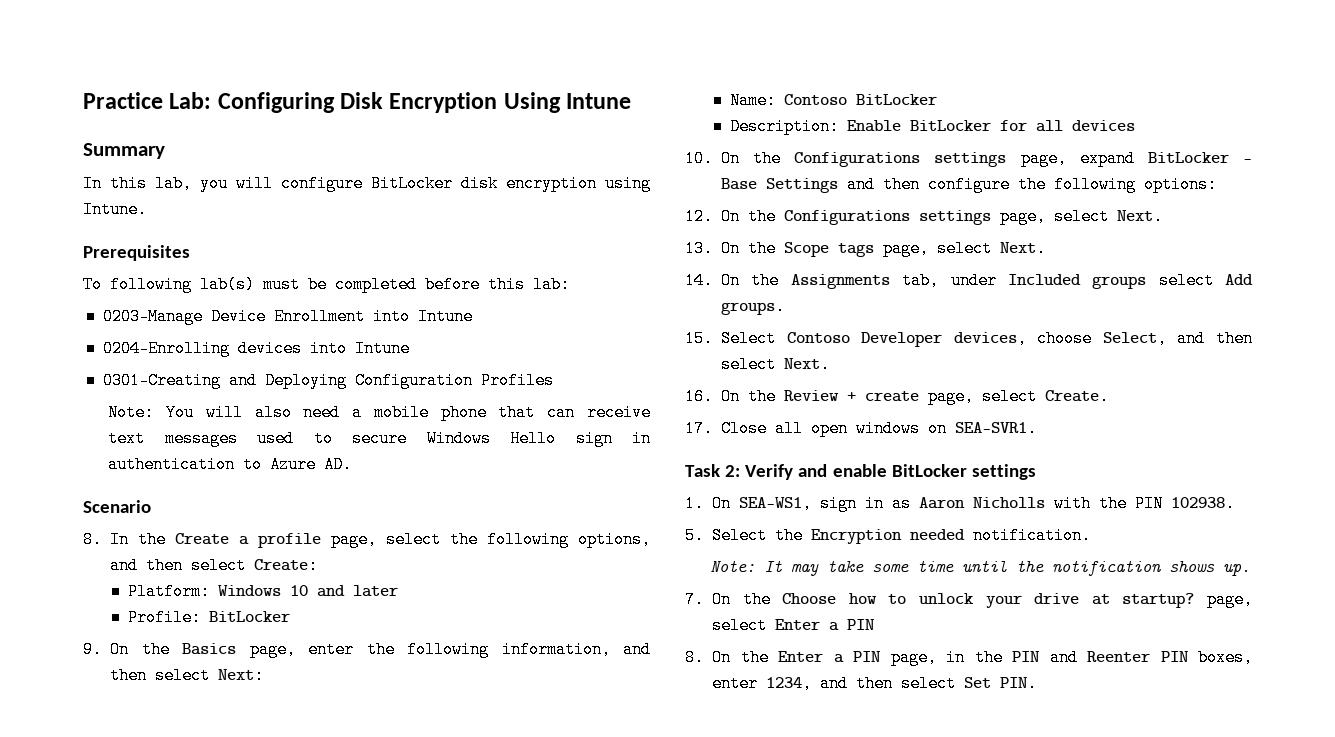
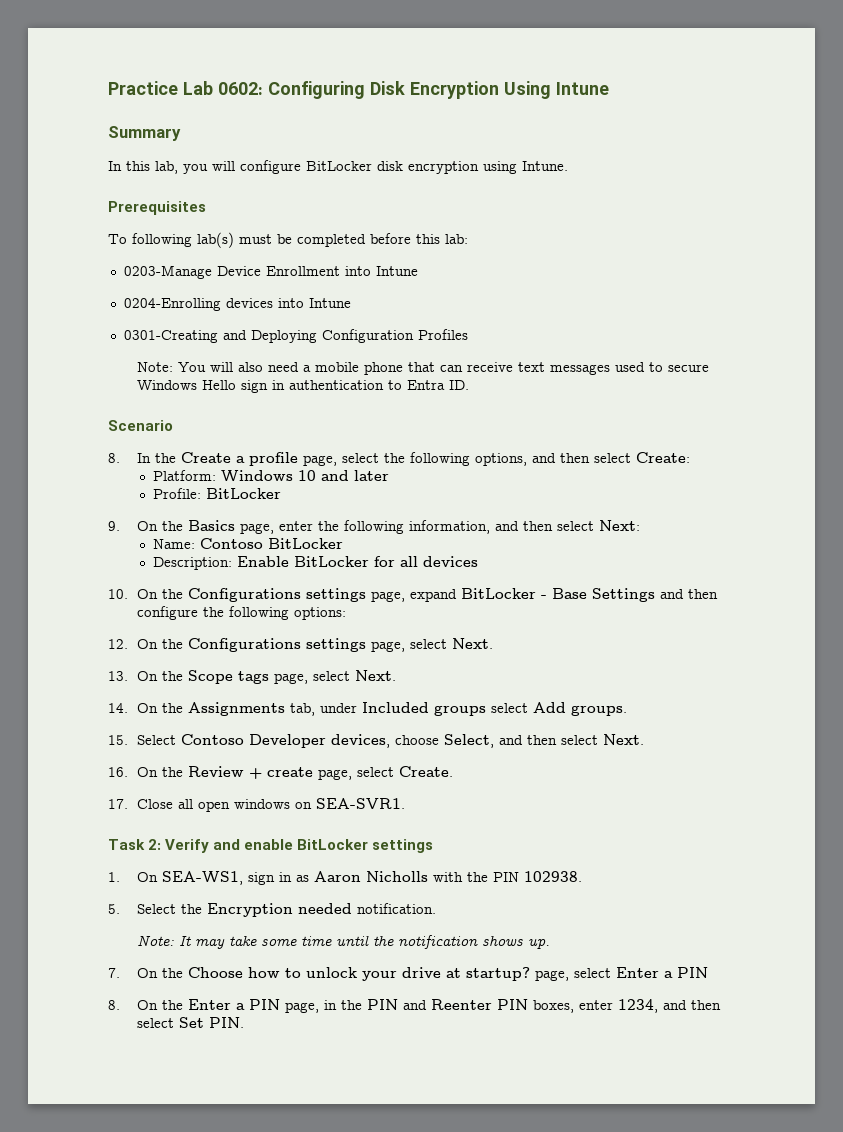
- Practice Lab: Configuring Disk Encryption Using Intune
+ Practice Lab 0602: Configuring Disk Encryption Using Intune
- Note: You will also need a mobile phone that can receive text messages used to secure Windows Hello sign in authentication to Azure AD.
+ Note: You will also need a mobile phone that can receive text messages used to secure Windows Hello sign in authentication to Entra ID.

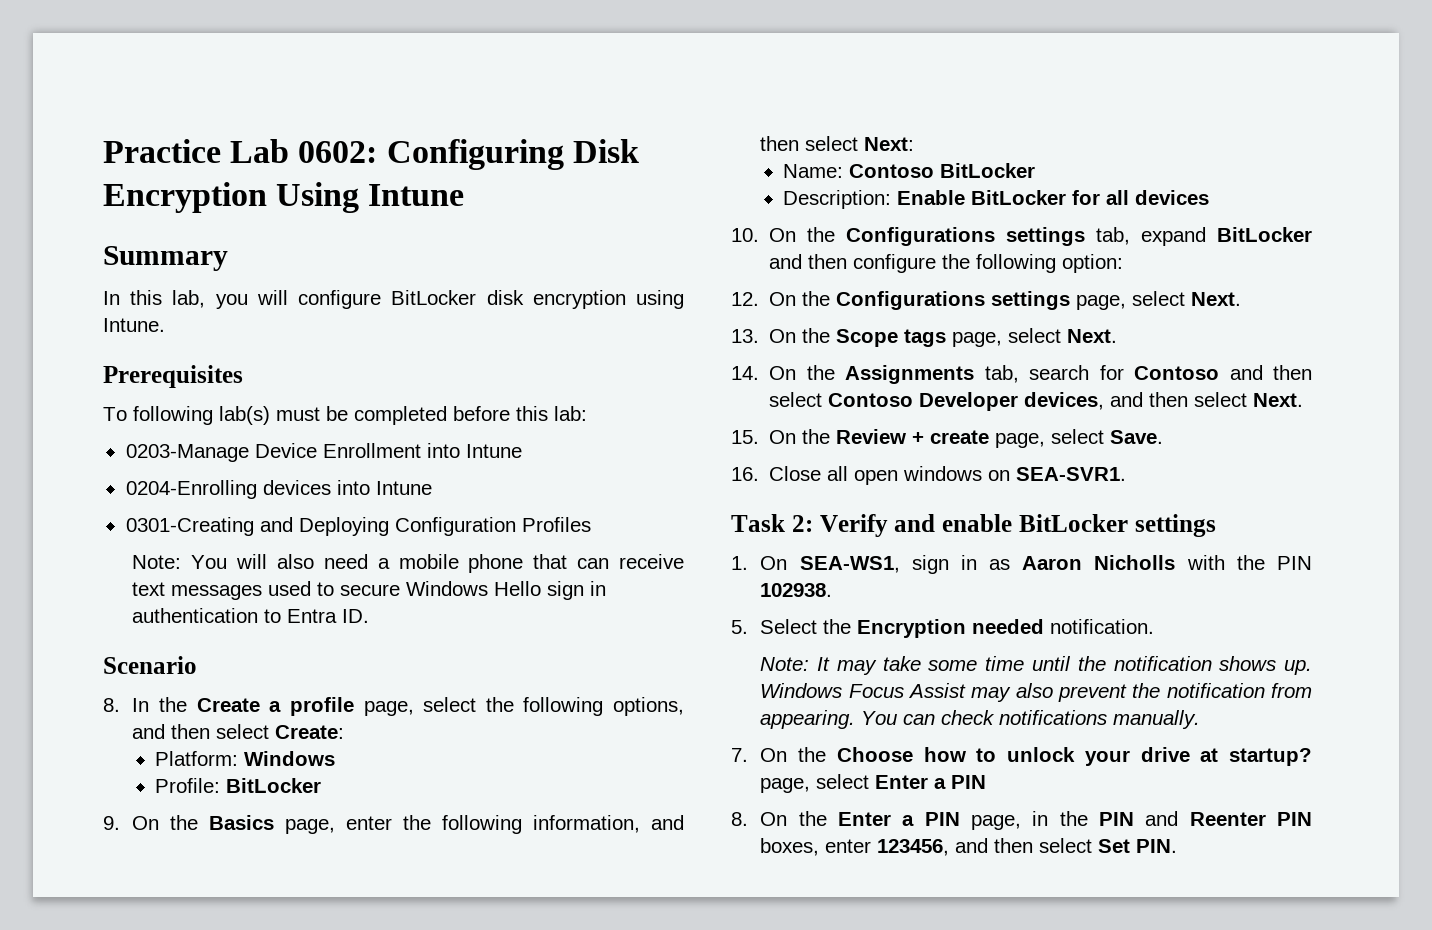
- Platform: Windows 10 and later
+ Platform: Windows
- 10. On the Configurations settings page, expand BitLocker - Base Settings and then configure the following options:
+ 10. On the Configurations settings tab, expand BitLocker and then configure the following option:
- 14. On the Assignments tab, under Included groups select Add groups.
- 15. Select Contoso Developer devices, choose Select, and then select Next.
+ 14. On the Assignments tab, search for Contoso and then select Contoso Developer devices, and then select Next.
- 16. On the Review + create page, select Create.
- 17. Close all open windows on SEA-SVR1.
+ 15. On the Review + create page, select Save.
+ 16. Close all open windows on SEA-SVR1.
+ Windows Focus Assist may also prevent the notification from appearing. You can check notifications manually.
- 8. On the Enter a PIN page, in the PIN and Reenter PIN boxes, enter 1234, and then select Set PIN.
+ 8. On the Enter a PIN page, in the PIN and Reenter PIN boxes, enter 123456, and then select Set PIN.

